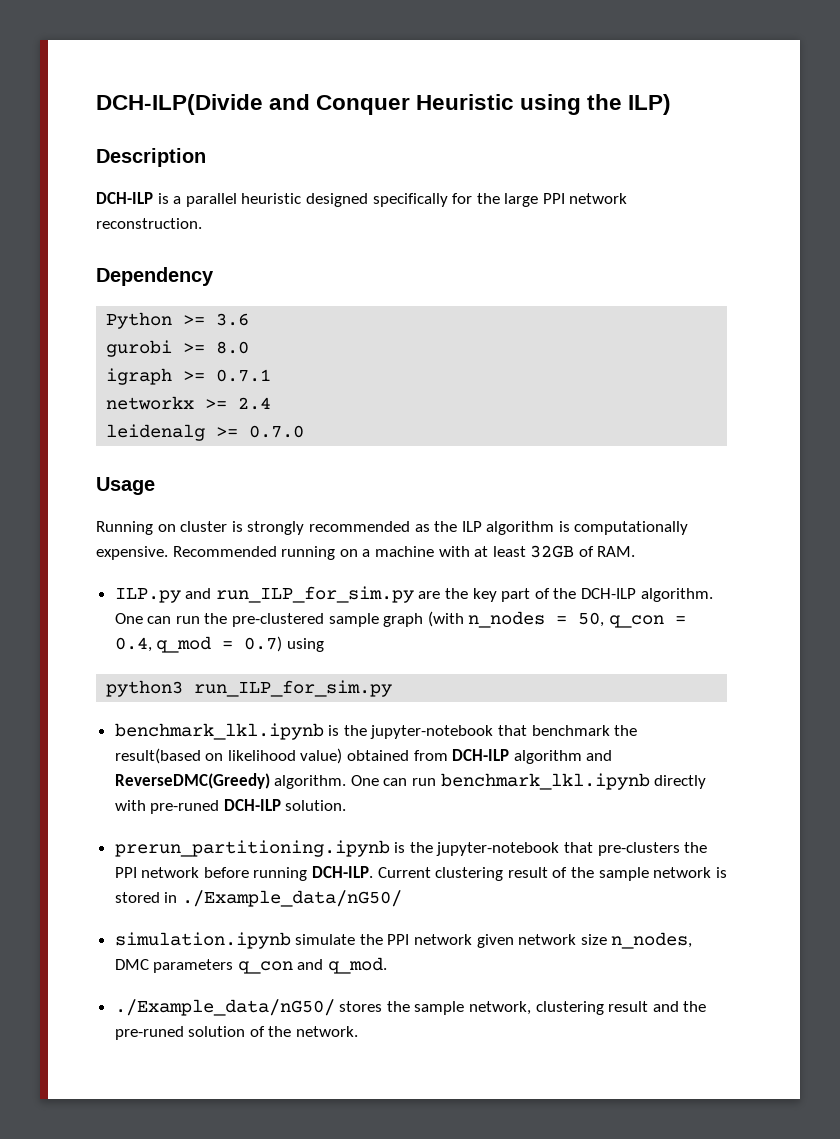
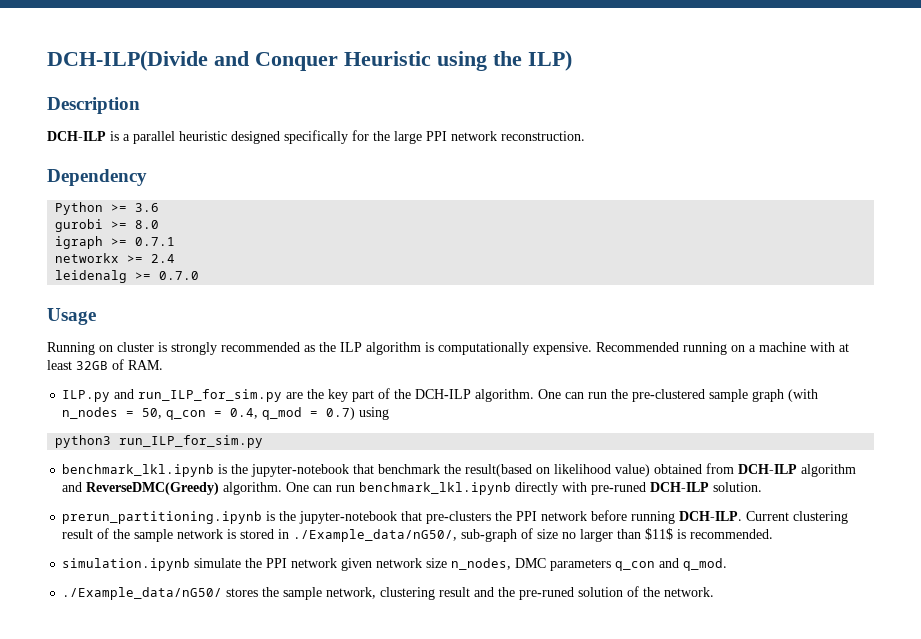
- Current clustering result of the sample network is stored in ./Example_data/nG50/
+ Current clustering result of the sample network is stored in ./Example_data/nG50/, sub-graph of size no larger than $11$ is recommended.

